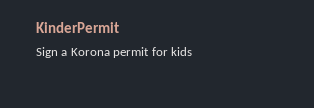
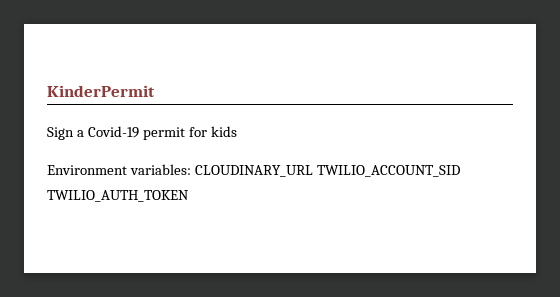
- Sign a Korona permit for kids
+ Sign a Covid-19 permit for kids
+ Environment variables: CLOUDINARY_URL TWILIO_ACCOUNT_SID TWILIO_AUTH_TOKEN

